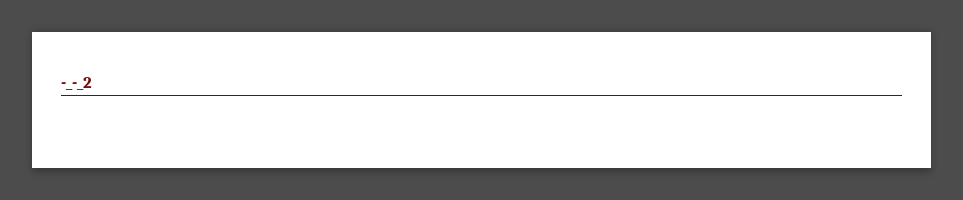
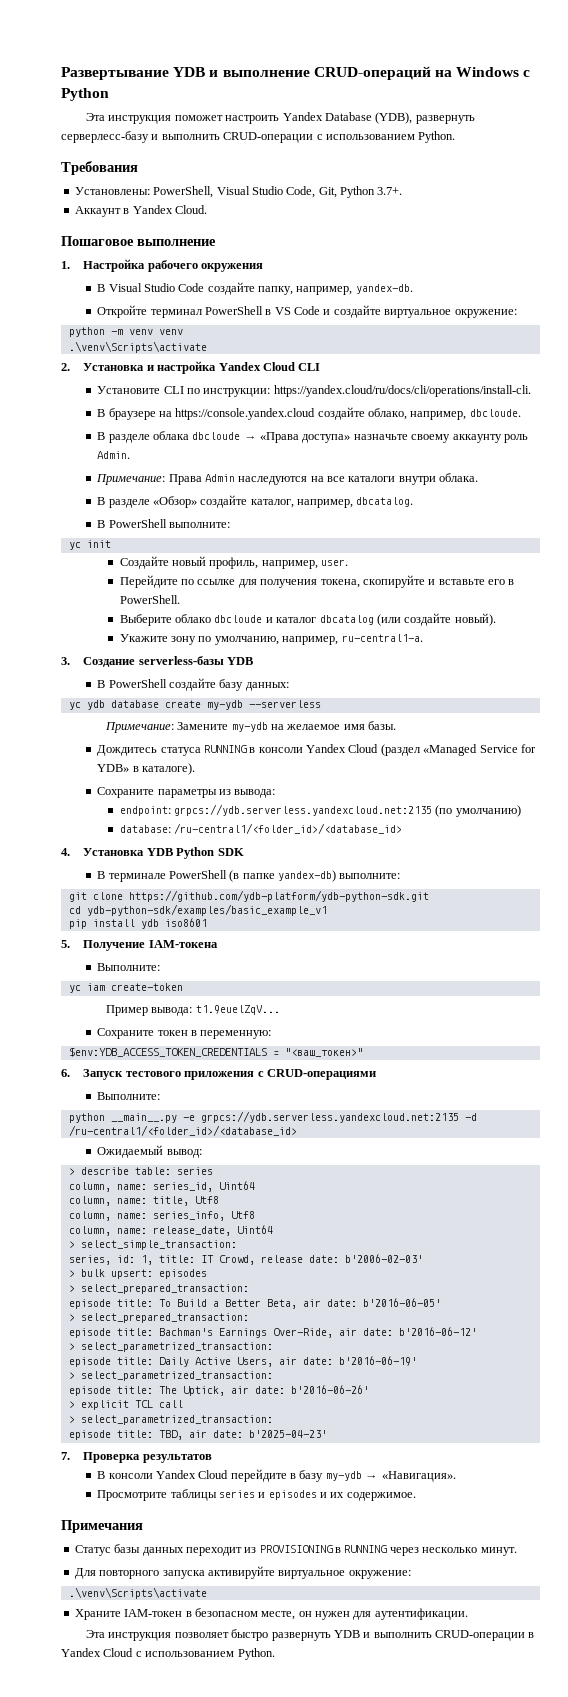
- -_-_2
+ Развертывание YDB и выполнение CRUD-операций на Windows с Python
+ Эта инструкция поможет настроить Yandex Database (YDB), развернуть серверлесс-базу и выполнить CRUD-операции с использованием Python.
+ Требования
+ Установлены: PowerShell, Visual Studio Code, Git, Python 3.7+.
+ Аккаунт в Yandex Cloud.
+ Пошаговое выполнение
+ 1. Настройка рабочего окружения
+ В Visual Studio Code создайте папку, например, yandex-db.
+ Откройте терминал PowerShell в VS Code и создайте виртуальное окружение:
+ python -m venv venv
+ .\venv\Scripts\activate
+ 2. Установка и настройка Yandex Cloud CLI
+ Установите CLI по инструкции: https://yandex.cloud/ru/docs/cli/operations/install-cli.
+ В браузере на https://console.yandex.cloud создайте облако, например, dbcloude.
+ В разделе облака dbcloude → «Права доступа» назначьте своему аккаунту роль Admin.
+ Примечание: Права Admin наследуются на все каталоги внутри облака.
+ В разделе «Обзор» создайте каталог, например, dbcatalog.
+ В PowerShell выполните:
+ yc init
+ Создайте новый профиль, например, user.
+ Перейдите по ссылке для получения токена, скопируйте и вставьте его в PowerShell.
+ Выберите облако dbcloude и каталог dbcatalog (или создайте новый).
+ Укажите зону по умолчанию, например, ru-central1-a.
+ 3. Создание serverless-базы YDB
+ В PowerShell создайте базу данных:
+ yc ydb database create my-ydb --serverless
+ Примечание: Замените my-ydb на желаемое имя базы.
+ Дождитесь статуса RUNNING в консоли Yandex Cloud (раздел «Managed Service for YDB» в каталоге).
+ Сохраните параметры из вывода:
+ endpoint: grpcs://ydb.serverless.yandexcloud.net:2135 (по умолчанию)
+ database: /ru-central1/<folder_id>/<database_id>
+ 4. Установка YDB Python SDK
+ В терминале PowerShell (в папке yandex-db) выполните:
+ git clone https://github.com/ydb-platform/ydb-python-sdk.git
+ cd ydb-python-sdk/examples/basic_example_v1
+ pip install ydb iso8601
+ 5. Получение IAM-токена
+ Выполните:
+ yc iam create-token
+ Пример вывода: t1.9euelZqV...
+ Сохраните токен в переменную:
+ $env:YDB_ACCESS_TOKEN_CREDENTIALS = "<ваш_токен>"
+ 6. Запуск тестового приложения с CRUD-операциями
+ Выполните:
+ python __main__.py -e grpcs://ydb.serverless.yandexcloud.net:2135 -d /ru-central1/<folder_id>/<database_id>
+ Ожидаемый вывод:
+ > describe table: series
+ column, name: series_id, Uint64
+ column, name: title, Utf8
+ column, name: series_info, Utf8
+ column, name: release_date, Uint64
+ > select_simple_transaction:
+ series, id: 1, title: IT Crowd, release date: b'2006-02-03'
+ > bulk upsert: episodes
+ > select_prepared_transaction:
+ episode title: To Build a Better Beta, air date: b'2016-06-05'
+ > select_prepared_transaction:
+ episode title: Bachman's Earnings Over-Ride, air date: b'2016-06-12'
+ > select_parametrized_transaction:
+ episode title: Daily Active Users, air date: b'2016-06-19'
+ > select_parametrized_transaction:
+ episode title: The Uptick, air date: b'2016-06-26'
+ > explicit TCL call
+ > select_parametrized_transaction:
+ episode title: TBD, air date: b'2025-04-23'
+ 7. Проверка результатов
+ В консоли Yandex Cloud перейдите в базу my-ydb → «Навигация».
+ Просмотрите таблицы series и episodes и их содержимое.
+ Примечания
+ Статус базы данных переходит из PROVISIONING в RUNNING через несколько минут.
+ Для повторного запуска активируйте виртуальное окружение:
+ .\venv\Scripts\activate
+ Храните IAM-токен в безопасном месте, он нужен для аутентификации.
+ Эта инструкция позволяет быстро развернуть YDB и выполнить CRUD-операции в Yandex Cloud с использованием Python.

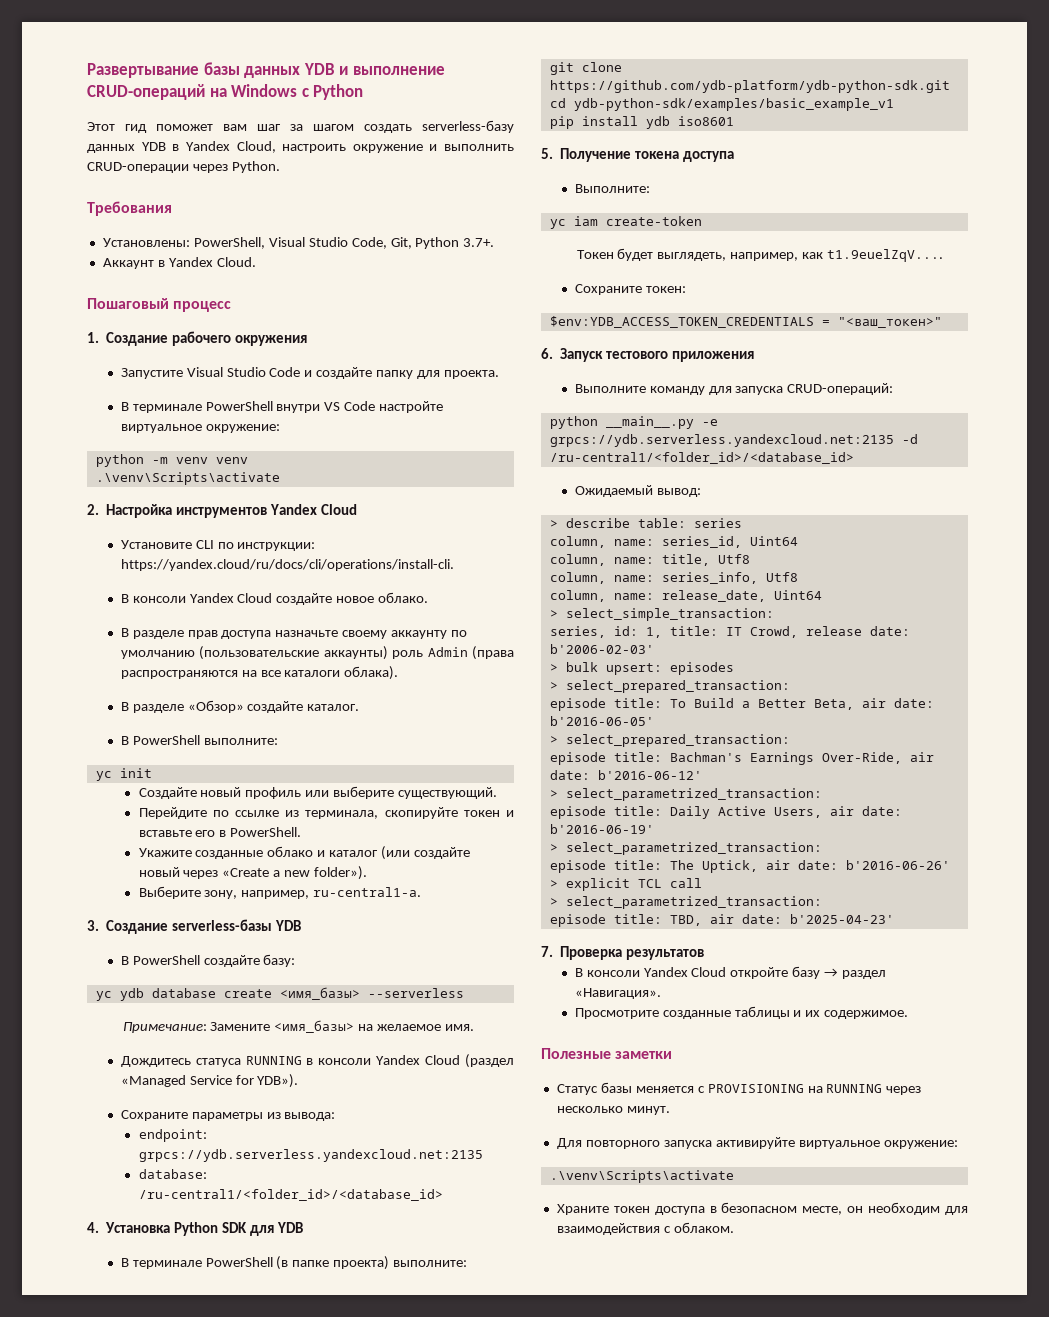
- Развертывание YDB и выполнение CRUD-операций на Windows с Python
+ Развертывание базы данных YDB и выполнение CRUD-операций на Windows с Python
- Эта инструкция поможет настроить Yandex Database (YDB), развернуть серверлесс-базу и выполнить CRUD-операции с использованием Python.
+ Этот гид поможет вам шаг за шагом создать serverless-базу данных YDB в Yandex Cloud, настроить окружение и выполнить CRUD-операции через Python.
- Пошаговое выполнение
+ Пошаговый процесс
- 1. Настройка рабочего окружения
+ 1. Создание рабочего окружения
- В Visual Studio Code создайте папку, например, yandex-db.
- Откройте терминал PowerShell в VS Code и создайте виртуальное окружение:
+ Запустите Visual Studio Code и создайте папку для проекта.
+ В терминале PowerShell внутри VS Code настройте виртуальное окружение:
- 2. Установка и настройка Yandex Cloud CLI
+ 2. Настройка инструментов Yandex Cloud
- В браузере на https://console.yandex.cloud создайте облако, например, dbcloude.
- В разделе облака dbcloude → «Права доступа» назначьте своему аккаунту роль Admin.
- Примечание: Права Admin наследуются на все каталоги внутри облака.
+ В консоли Yandex Cloud создайте новое облако.
+ В разделе прав доступа назначьте своему аккаунту по умолчанию (пользовательские аккаунты) роль Admin (права распространяются на все каталоги облака).
- В разделе «Обзор» создайте каталог, например, dbcatalog.
+ В разделе «Обзор» создайте каталог.
- Создайте новый профиль, например, user.
+ Создайте новый профиль или выберите существующий.
- Перейдите по ссылке для получения токена, скопируйте и вставьте его в PowerShell.
+ Перейдите по ссылке из терминала, скопируйте токен и вставьте его в PowerShell.
- Выберите облако dbcloude и каталог dbcatalog (или создайте новый).
- Укажите зону по умолчанию, например, ru-central1-a.
+ Укажите созданные облако и каталог (или создайте новый через «Create a new folder»).
+ Выберите зону, например, ru-central1-a.
- В PowerShell создайте базу данных:
+ В PowerShell создайте базу:
- yc ydb database create my-ydb --serverless
+ yc ydb database create <имя_базы> --serverless
- Примечание: Замените my-ydb на желаемое имя базы.
+ Примечание: Замените <имя_базы> на желаемое имя.
- Дождитесь статуса RUNNING в консоли Yandex Cloud (раздел «Managed Service for YDB» в каталоге).
+ Дождитесь статуса RUNNING в консоли Yandex Cloud (раздел «Managed Service for YDB»).
- endpoint: grpcs://ydb.serverless.yandexcloud.net:2135 (по умолчанию)
+ endpoint: grpcs://ydb.serverless.yandexcloud.net:2135
- 4. Установка YDB Python SDK
+ 4. Установка Python SDK для YDB
- В терминале PowerShell (в папке yandex-db) выполните:
+ В терминале PowerShell (в папке проекта) выполните:
- 5. Получение IAM-токена
+ 5. Получение токена доступа
- Пример вывода: t1.9euelZqV...
- Сохраните токен в переменную:
+ Токен будет выглядеть, например, как t1.9euelZqV....
+ Сохраните токен:
- 6. Запуск тестового приложения с CRUD-операциями
- Выполните:
+ 6. Запуск тестового приложения
+ Выполните команду для запуска CRUD-операций:
- В консоли Yandex Cloud перейдите в базу my-ydb → «Навигация».
- Просмотрите таблицы series и episodes и их содержимое.
+ В консоли Yandex Cloud откройте базу → раздел «Навигация».
+ Просмотрите созданные таблицы и их содержимое.
- Примечания
+ Полезные заметки
- Статус базы данных переходит из PROVISIONING в RUNNING через несколько минут.
+ Статус базы меняется с PROVISIONING на RUNNING через несколько минут.
- Храните IAM-токен в безопасном месте, он нужен для аутентификации.
- Эта инструкция позволяет быстро развернуть YDB и выполнить CRUD-операции в Yandex Cloud с использованием Python.
+ Храните токен доступа в безопасном месте, он необходим для взаимодействия с облаком.

